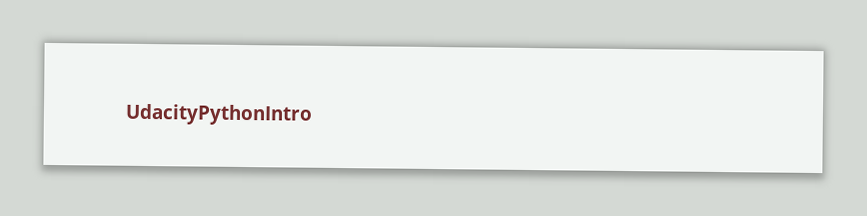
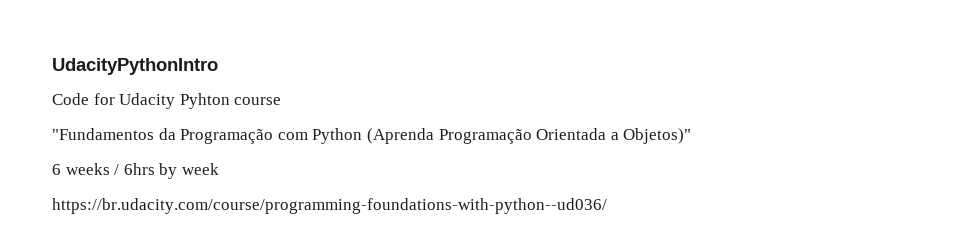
+ Code for Udacity Pyhton course
+ "Fundamentos da Programação com Python (Aprenda Programação Orientada a Objetos)"
+ 6 weeks / 6hrs by week
+ https://br.udacity.com/course/programming-foundations-with-python--ud036/

